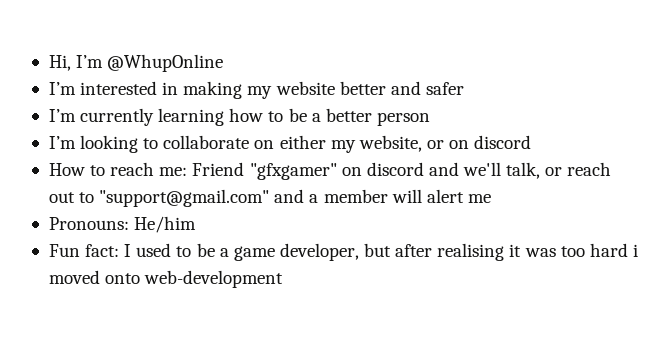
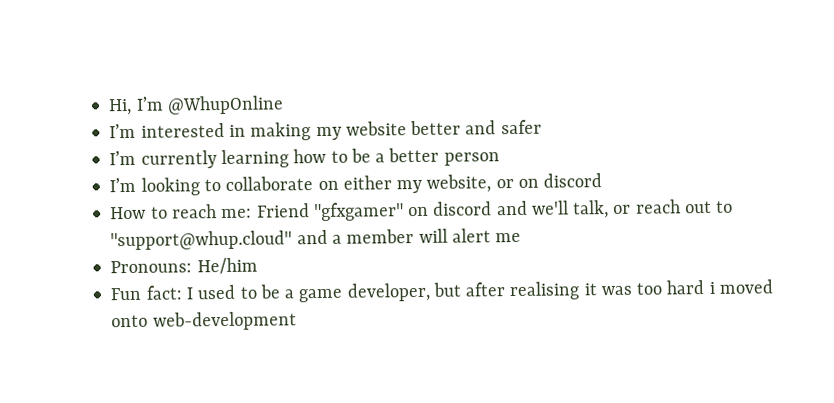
- How to reach me: Friend "gfxgamer" on discord and we'll talk, or reach out to "support@gmail.com" and a member will alert me
+ How to reach me: Friend "gfxgamer" on discord and we'll talk, or reach out to "support@whup.cloud" and a member will alert me

